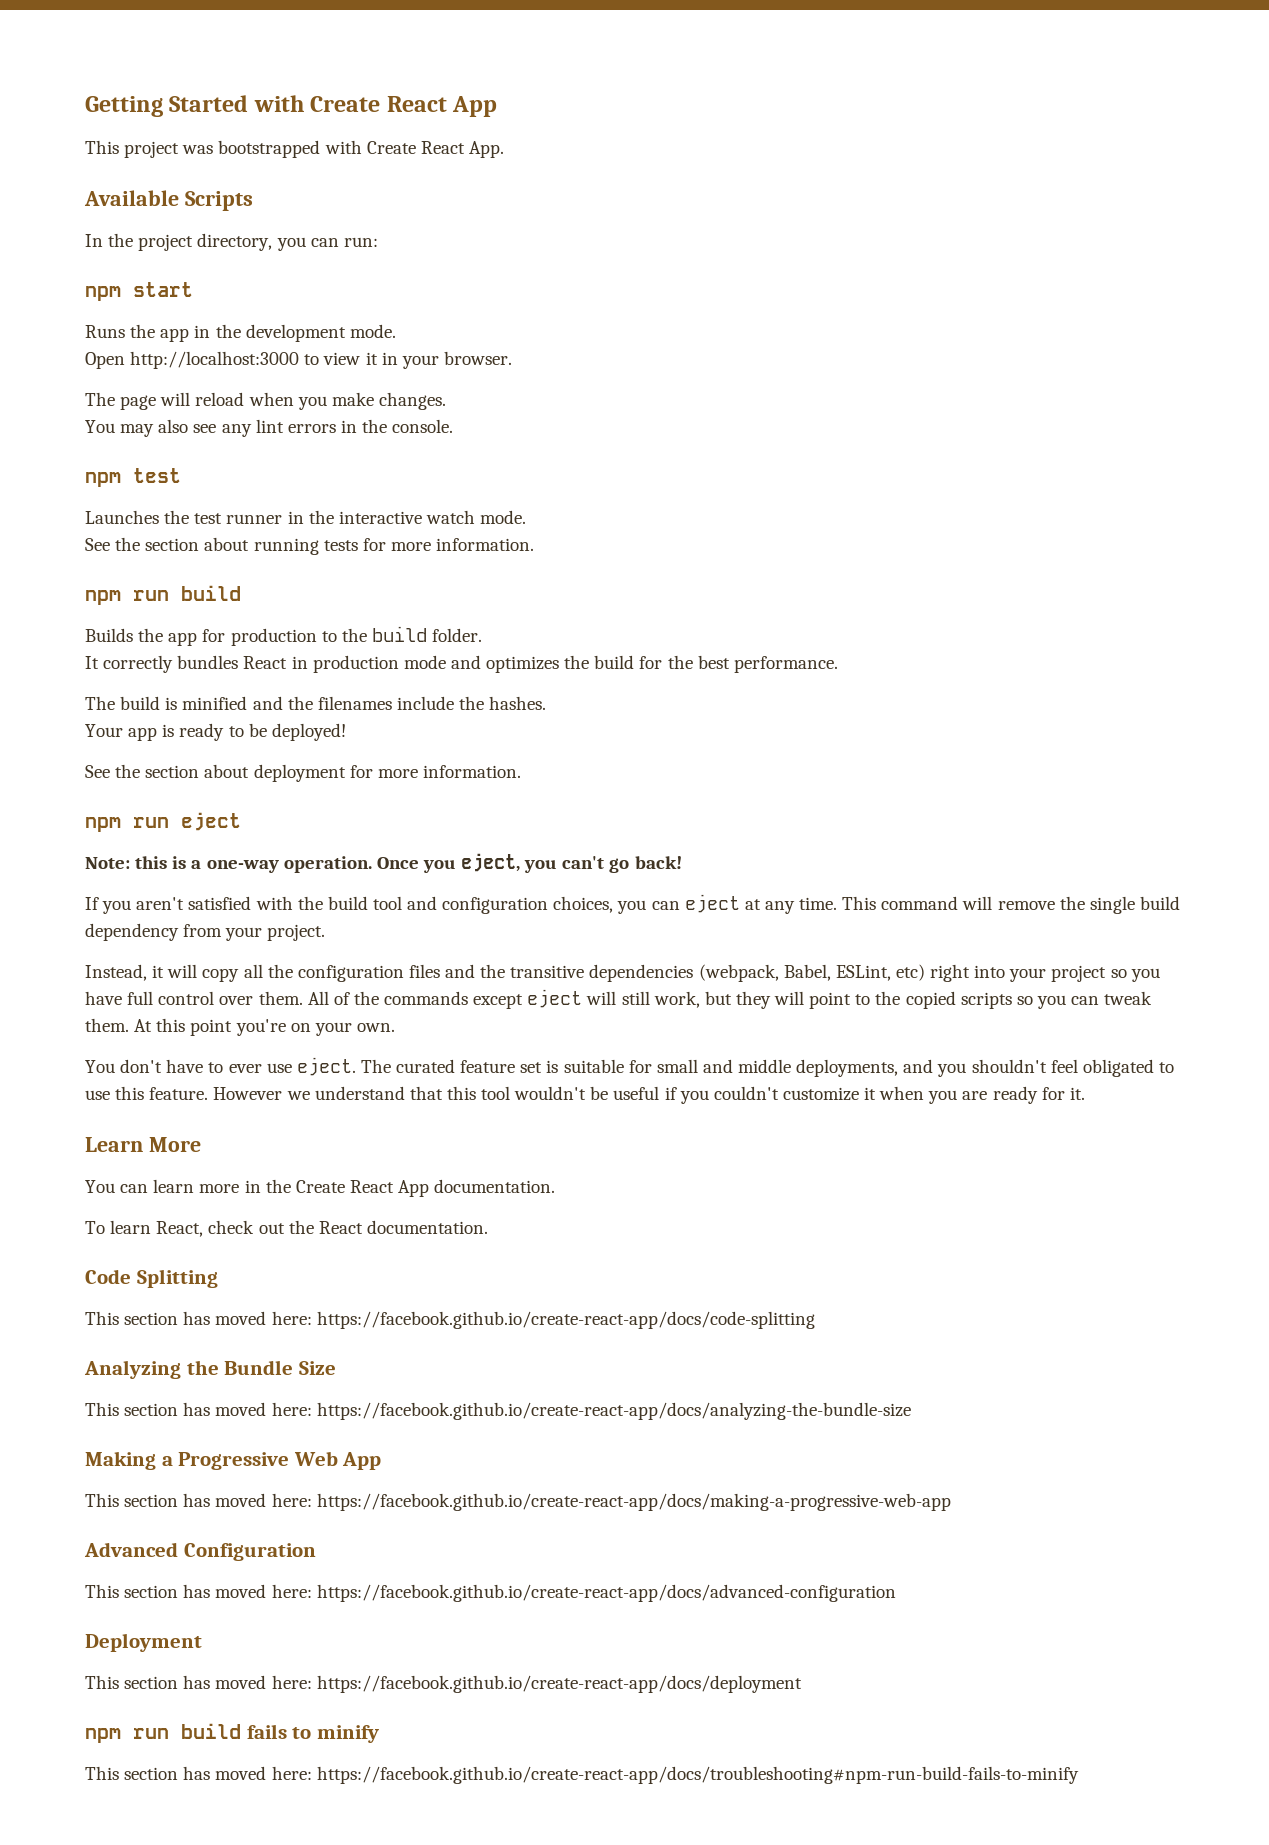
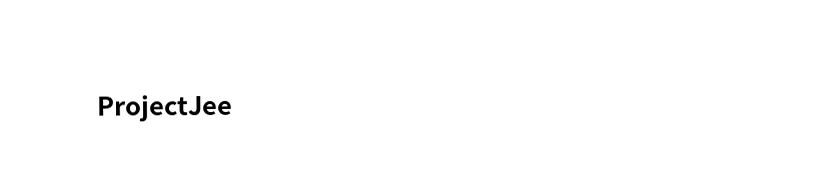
- Getting Started with Create React App
- This project was bootstrapped with Create React App.
- Available Scripts
- In the project directory, you can run:
- npm start
- Runs the app in the development mode.
- Open http://localhost:3000 to view it in your browser.
- The page will reload when you make changes.
- You may also see any lint errors in the console.
- npm test
- Launches the test runner in the interactive watch mode.
- See the section about running tests for more information.
- npm run build
- Builds the app for production to the build folder.
- It correctly bundles React in production mode and optimizes the build for the best performance.
- The build is minified and the filenames include the hashes.
- Your app is ready to be deployed!
- See the section about deployment for more information.
- npm run eject
- Note: this is a one-way operation. Once you eject, you can't go back!
- If you aren't satisfied with the build tool and configuration choices, you can eject at any time. This command will remove the single build dependency from your project.
- Instead, it will copy all the configuration files and the transitive dependencies (webpack, Babel, ESLint, etc) right into your project so you have full control over them. All of the commands except eject will still work, but they will point to the copied scripts so you can tweak them. At this point you're on your own.
- You don't have to ever use eject. The curated feature set is suitable for small and middle deployments, and you shouldn't feel obligated to use this feature. However we understand that this tool wouldn't be useful if you couldn't customize it when you are ready for it.
- Learn More
- You can learn more in the Create React App documentation.
- To learn React, check out the React documentation.
- Code Splitting
- This section has moved here: https://facebook.github.io/create-react-app/docs/code-splitting
- Analyzing the Bundle Size
- This section has moved here: https://facebook.github.io/create-react-app/docs/analyzing-the-bundle-size
- Making a Progressive Web App
- This section has moved here: https://facebook.github.io/create-react-app/docs/making-a-progressive-web-app
- Advanced Configuration
- This section has moved here: https://facebook.github.io/create-react-app/docs/advanced-configuration
- Deployment
- This section has moved here: https://facebook.github.io/create-react-app/docs/deployment
- npm run build fails to minify
- This section has moved here: https://facebook.github.io/create-react-app/docs/troubleshooting#npm-run-build-fails-to-minify
+ ProjectJee

